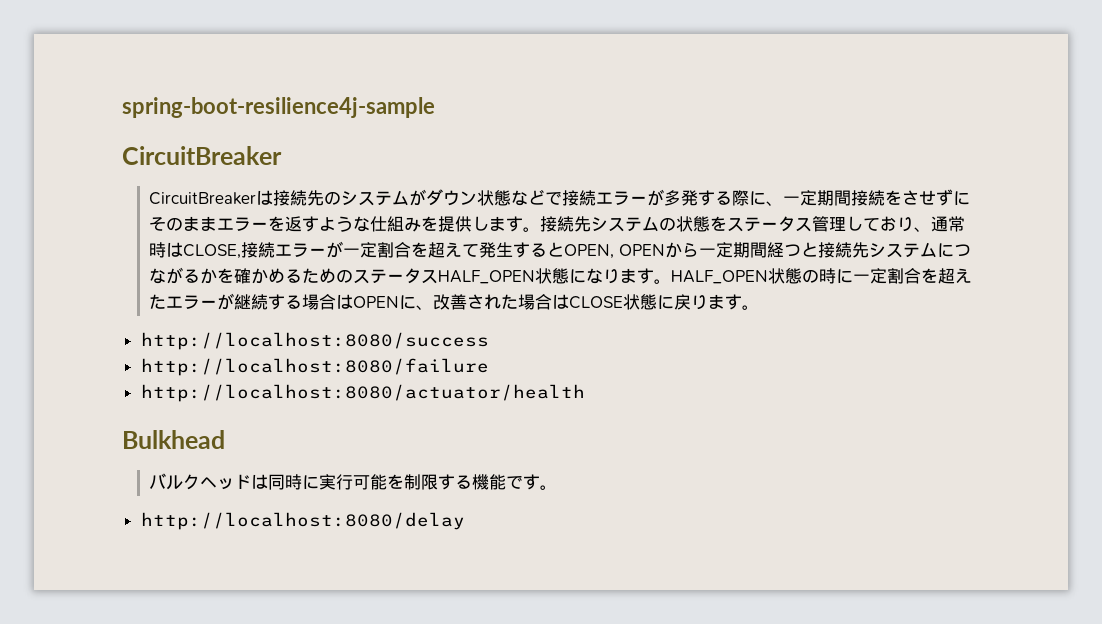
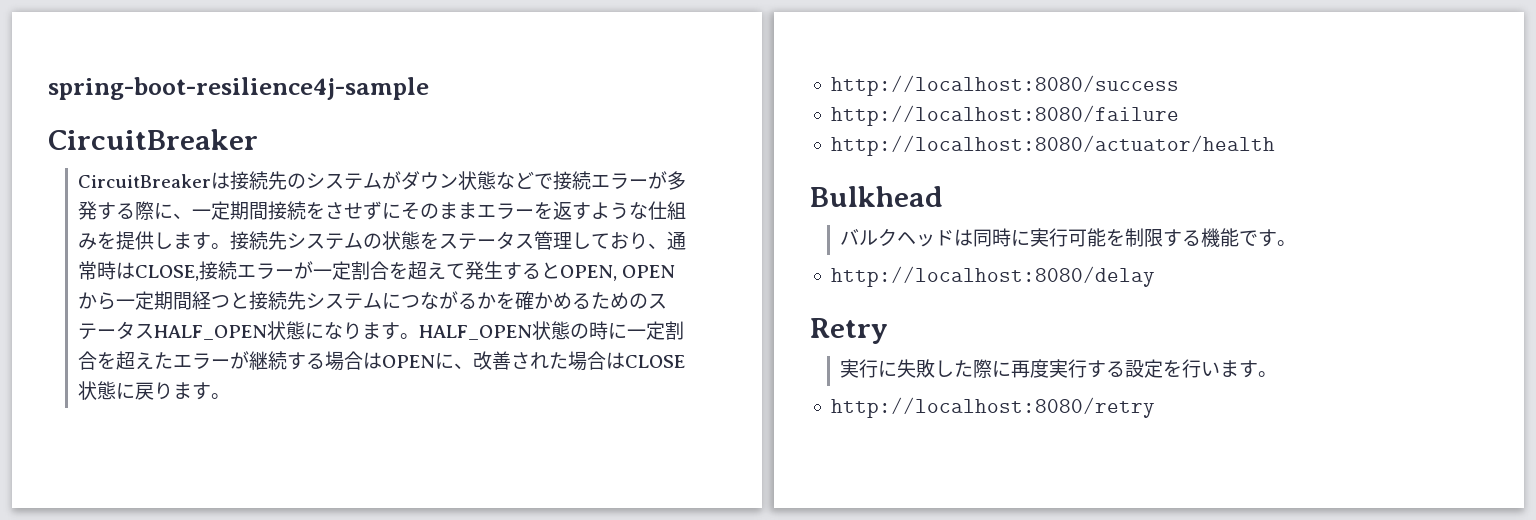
+ Retry
+ 実行に失敗した際に再度実行する設定を行います。
+ http://localhost:8080/retry

